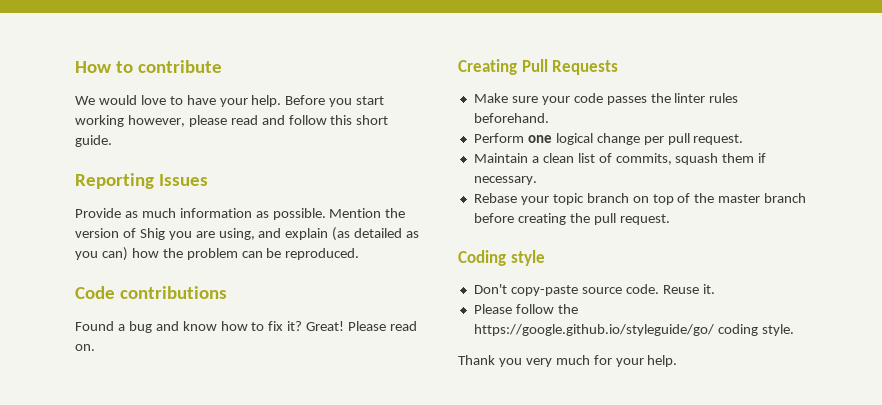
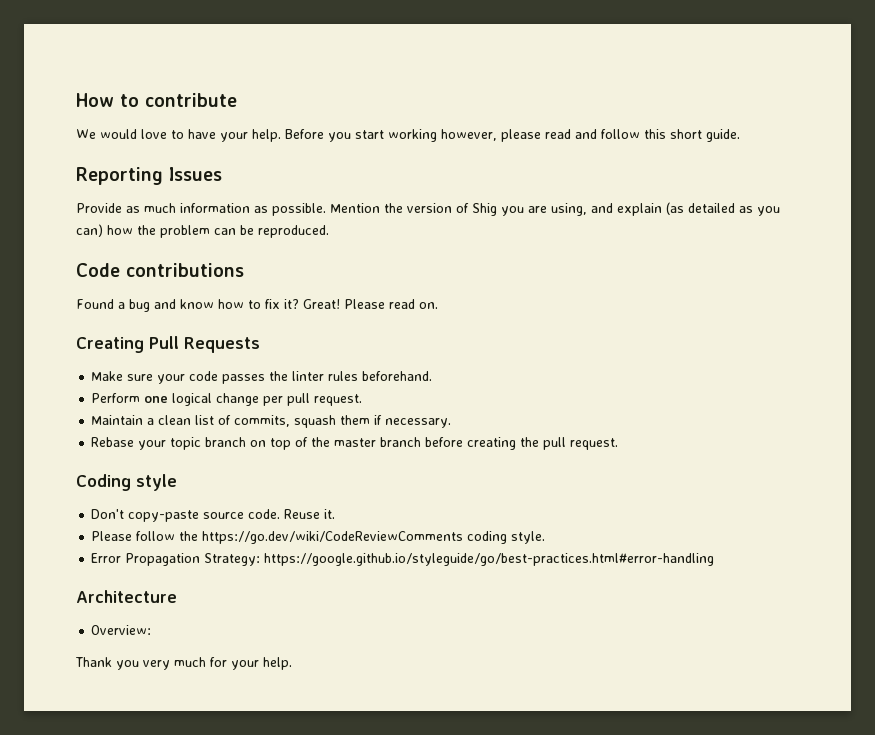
- Please follow the https://google.github.io/styleguide/go/ coding style.
+ Please follow the https://go.dev/wiki/CodeReviewComments coding style.
+ Error Propagation Strategy: https://google.github.io/styleguide/go/best-practices.html#error-handling
+ Architecture
+ Overview:

